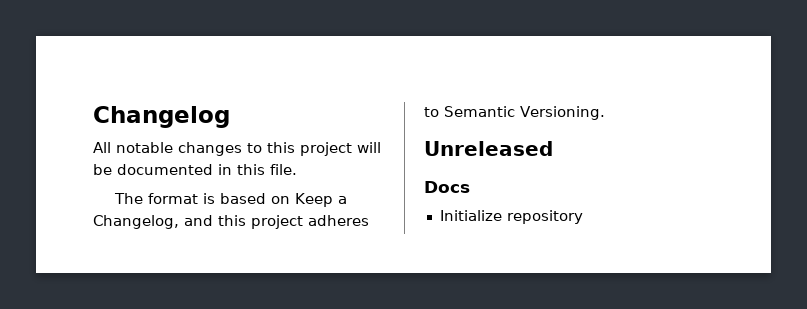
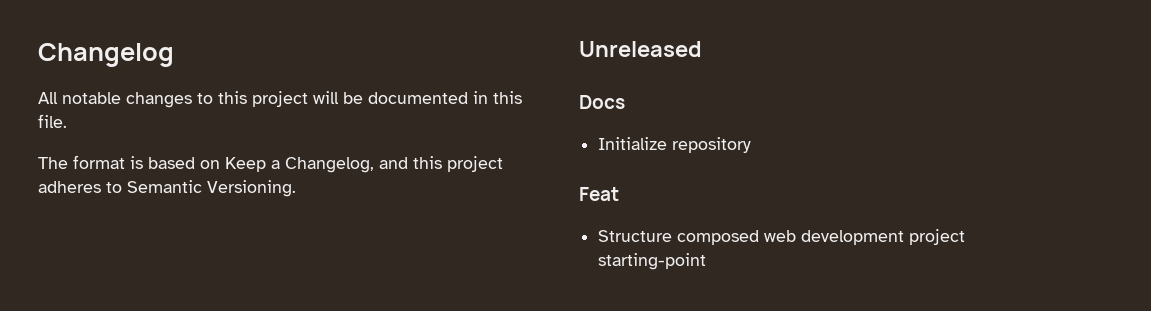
+ Feat
+ Structure composed web development project starting-point

